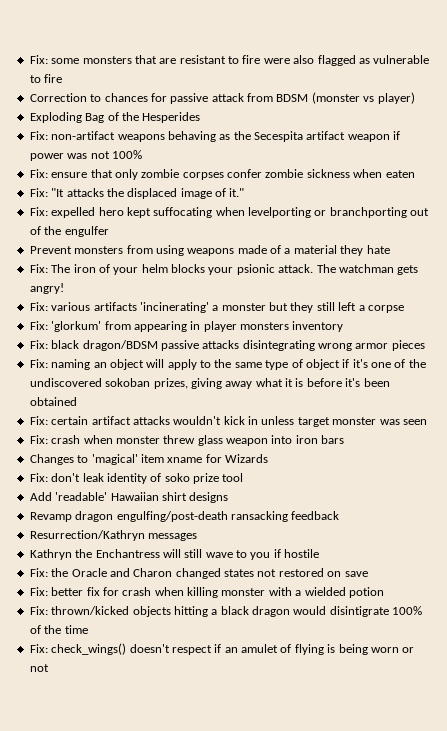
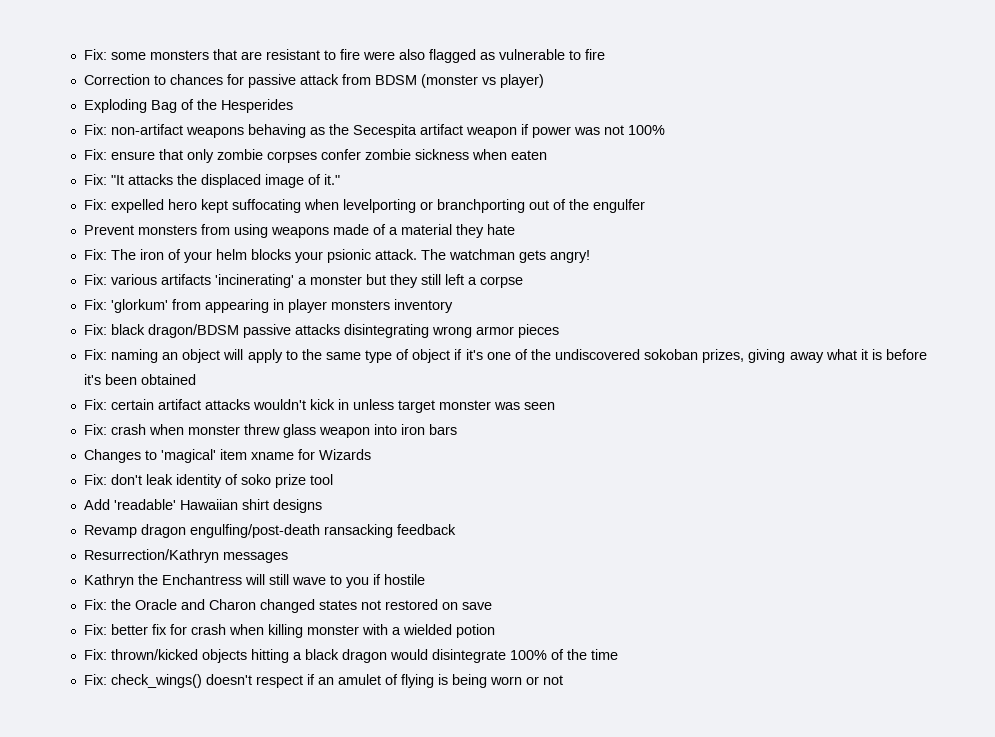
- Fix: thrown/kicked objects hitting a black dragon would disintigrate 100% of the time
+ Fix: thrown/kicked objects hitting a black dragon would disintegrate 100% of the time

